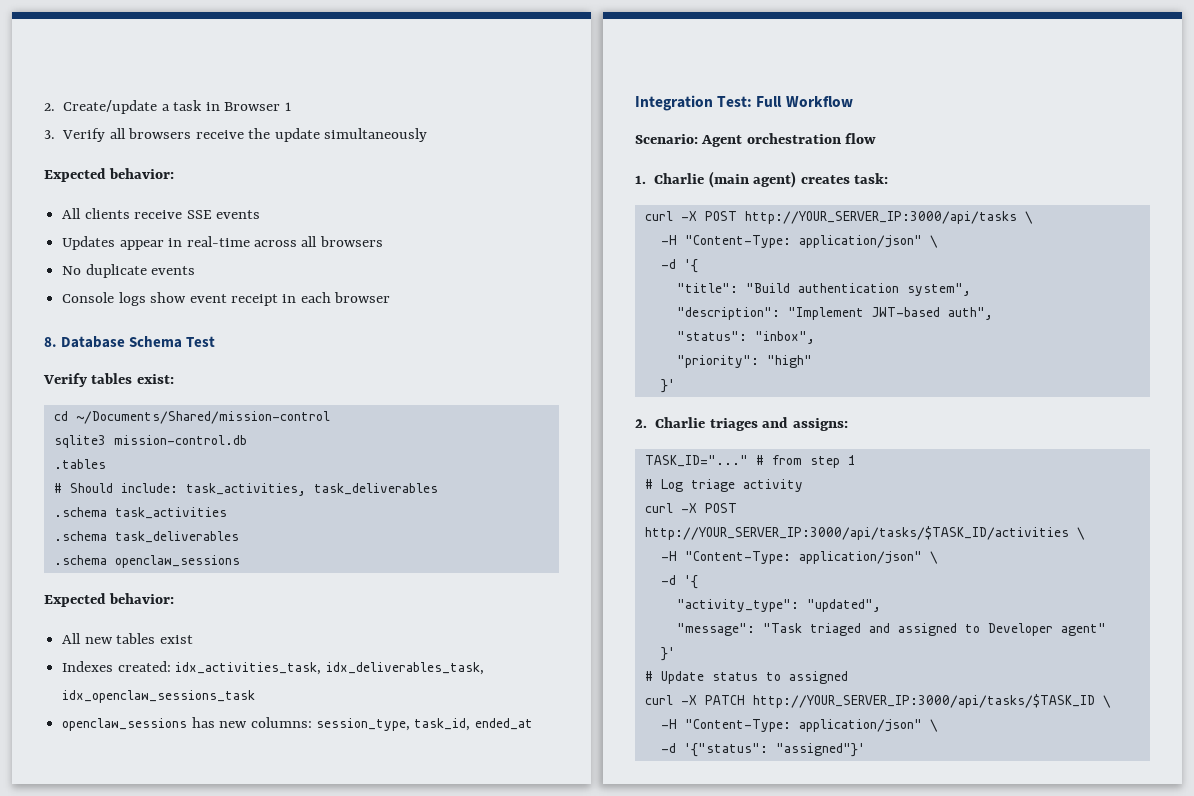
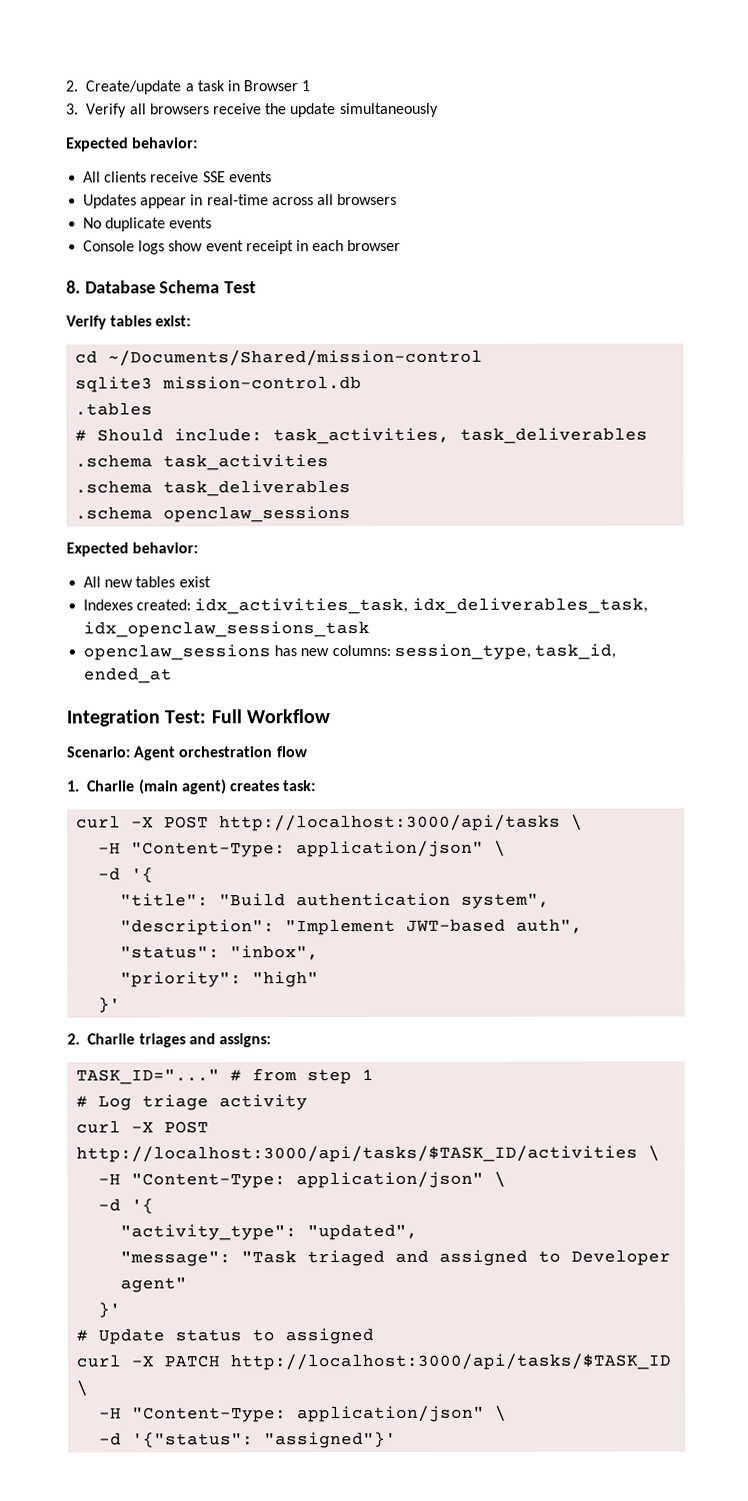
- curl -X POST http://YOUR_SERVER_IP:3000/api/tasks \
+ curl -X POST http://localhost:3000/api/tasks \
- curl -X POST http://YOUR_SERVER_IP:3000/api/tasks/$TASK_ID/activities \
+ curl -X POST http://localhost:3000/api/tasks/$TASK_ID/activities \
- curl -X PATCH http://YOUR_SERVER_IP:3000/api/tasks/$TASK_ID \
+ curl -X PATCH http://localhost:3000/api/tasks/$TASK_ID \

